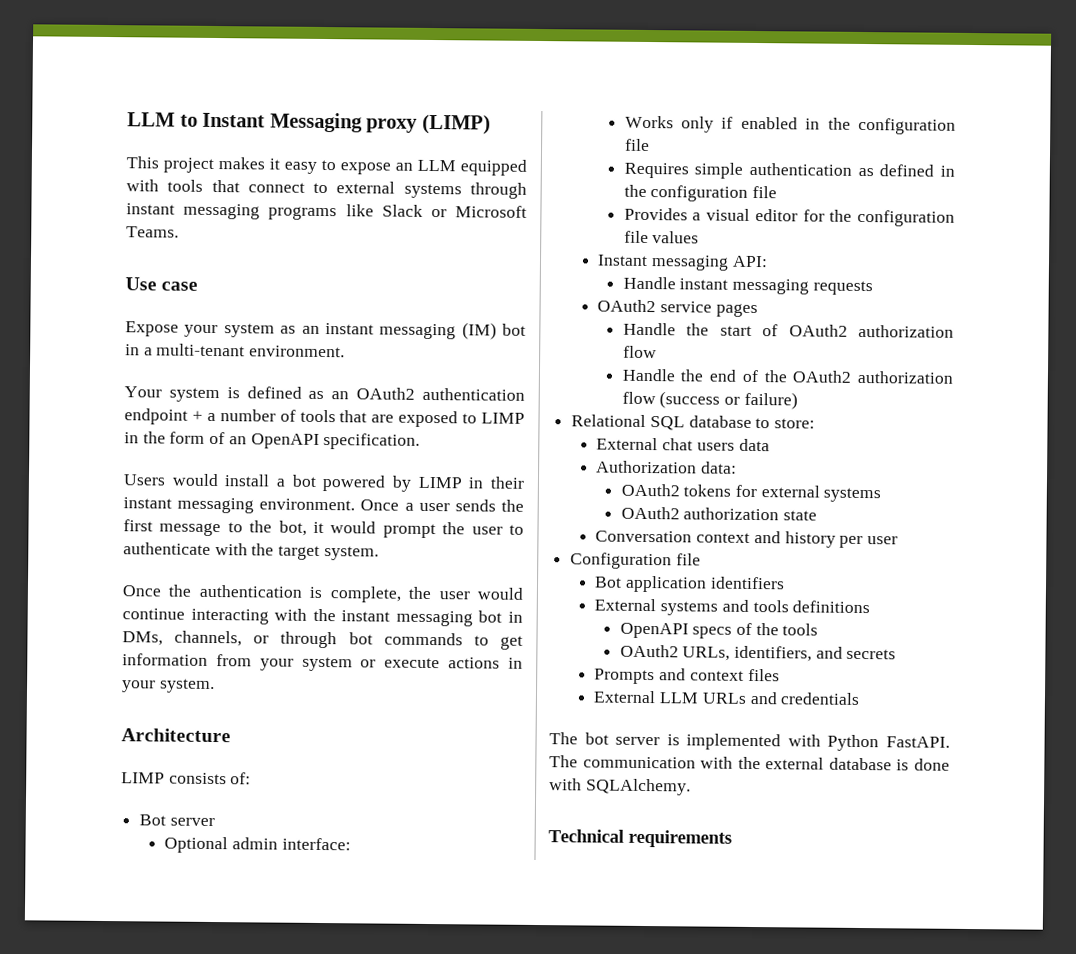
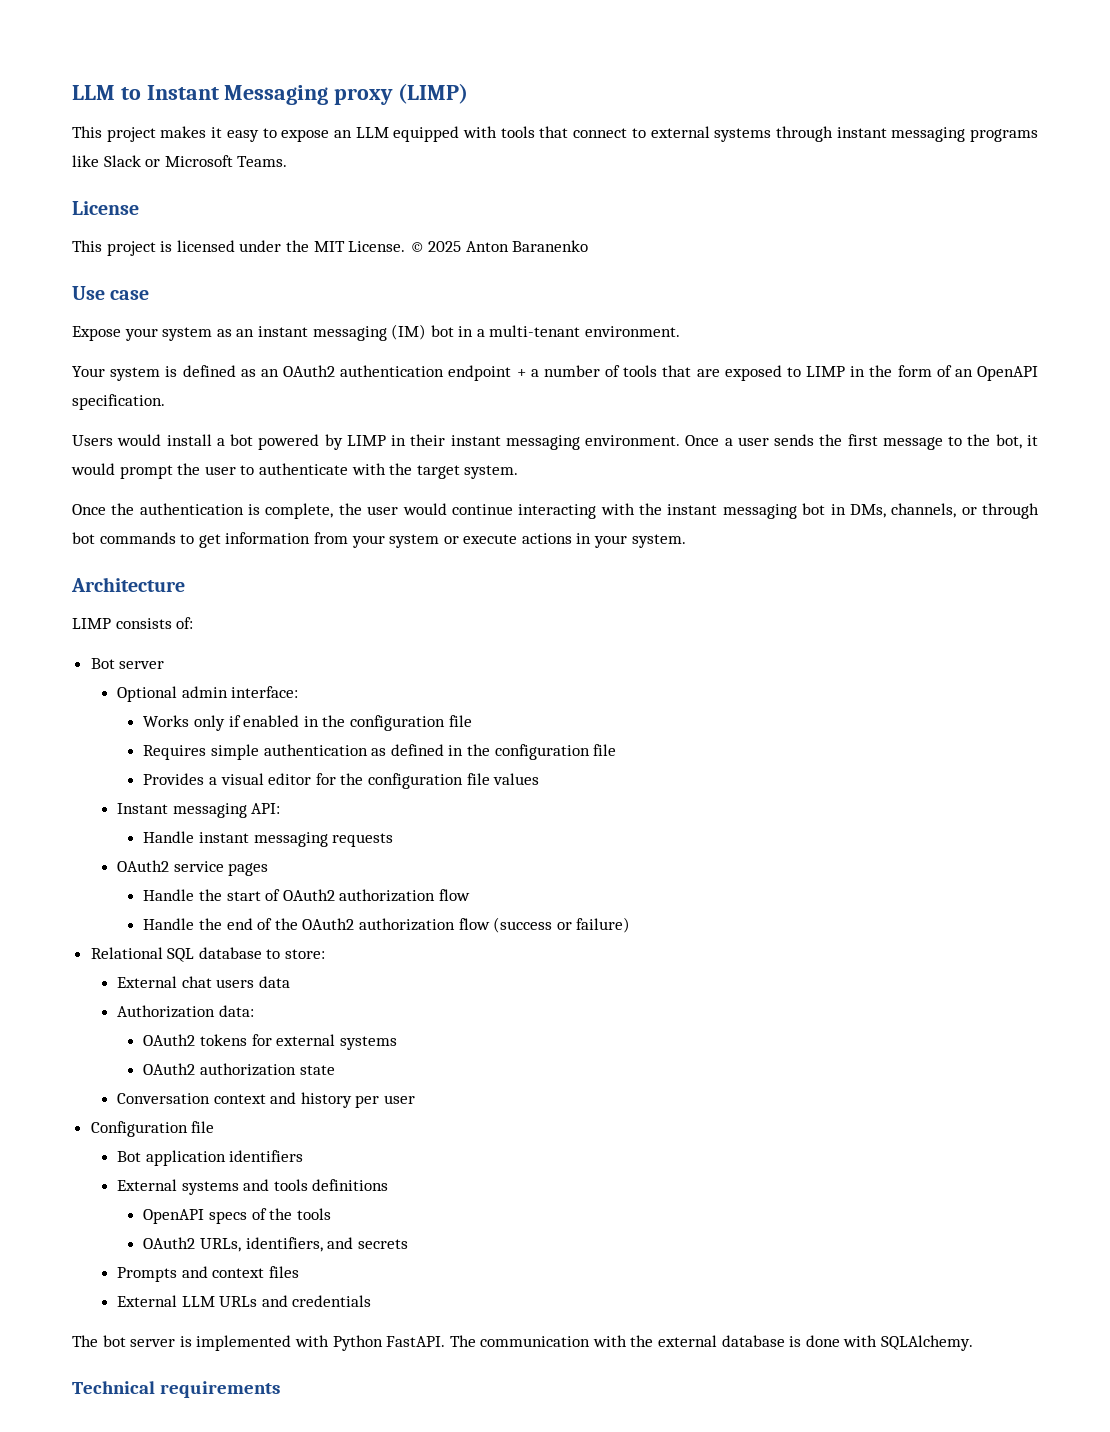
+ License
+ This project is licensed under the MIT License. © 2025 Anton Baranenko

